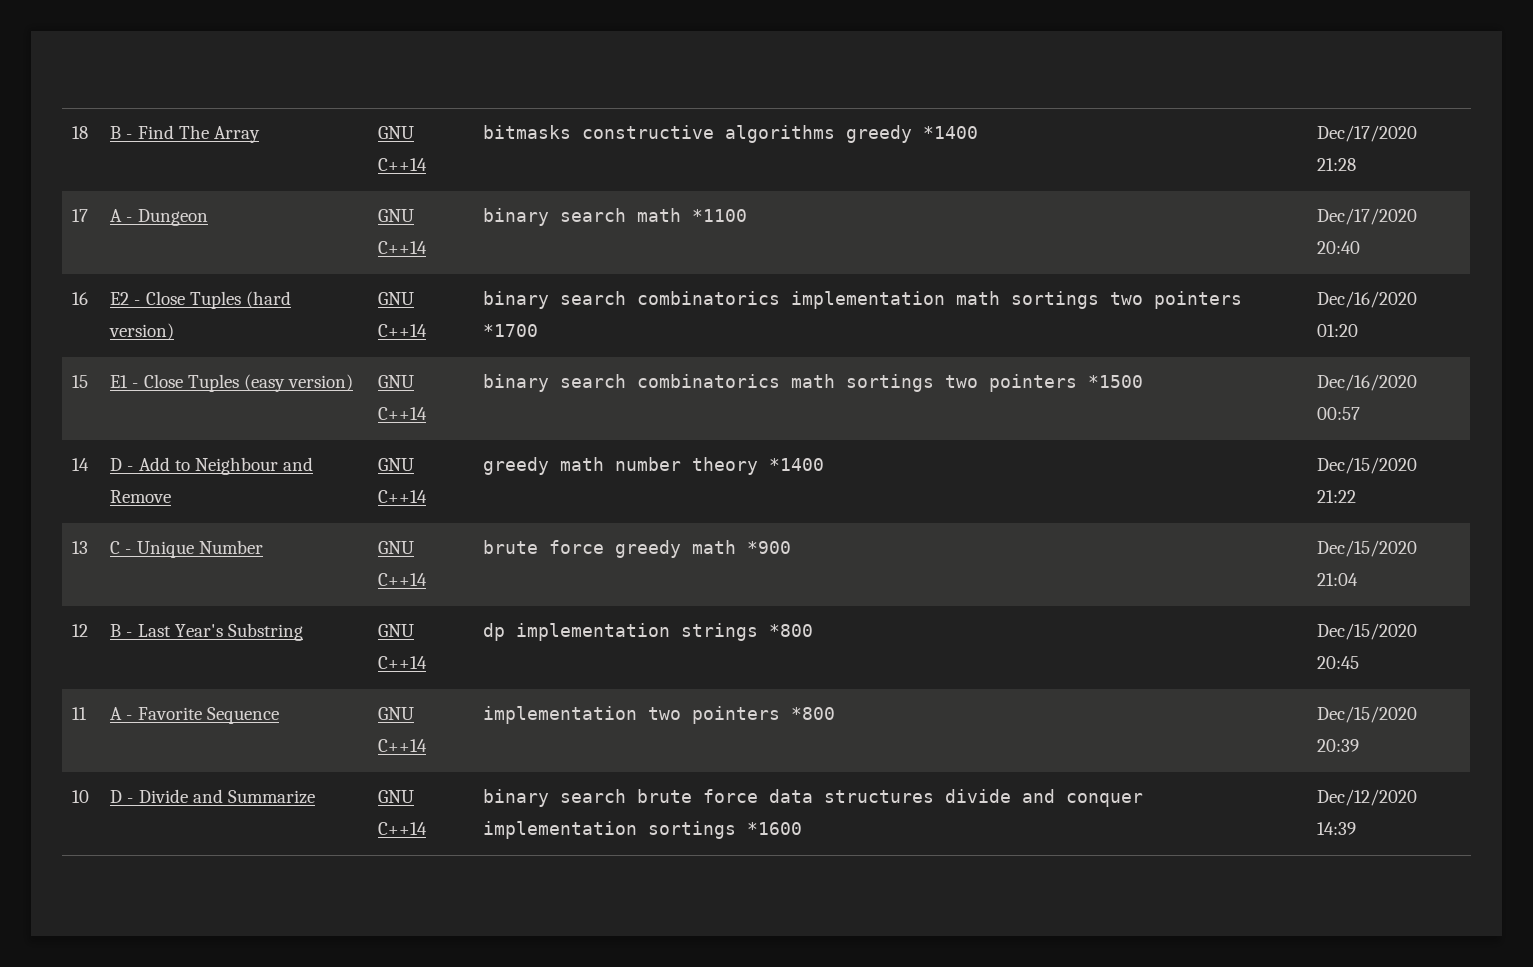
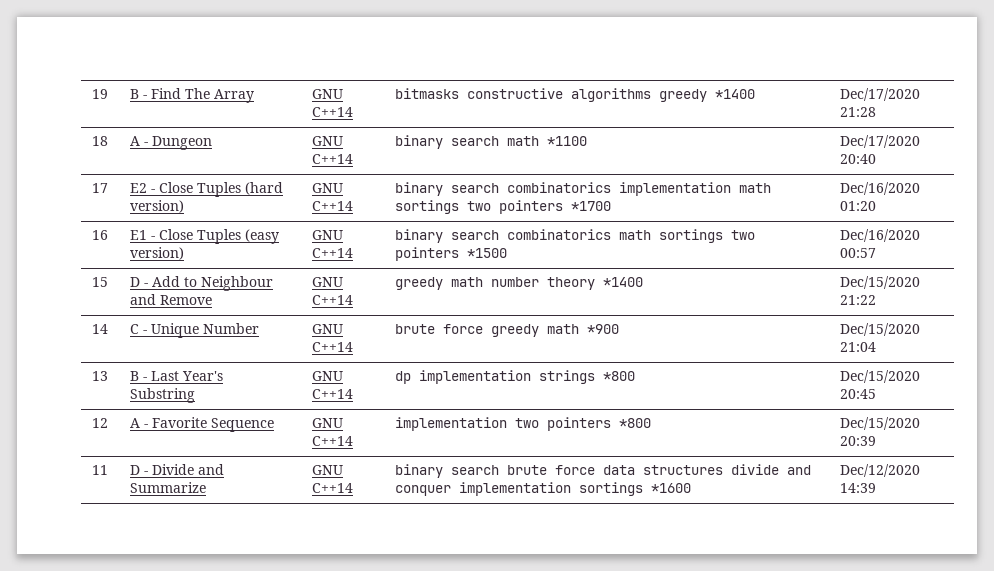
- 18 | B - Find The Array | GNU C++14 | bitmasks constructive algorithms greedy *1400 | Dec/17/2020 21:28
+ 19 | B - Find The Array | GNU C++14 | bitmasks constructive algorithms greedy *1400 | Dec/17/2020 21:28
- 17 | A - Dungeon | GNU C++14 | binary search math *1100 | Dec/17/2020 20:40
+ 18 | A - Dungeon | GNU C++14 | binary search math *1100 | Dec/17/2020 20:40
- 16 | E2 - Close Tuples (hard version) | GNU C++14 | binary search combinatorics implementation math sortings two pointers *1700 | Dec/16/2020 01:20
+ 17 | E2 - Close Tuples (hard version) | GNU C++14 | binary search combinatorics implementation math sortings two pointers *1700 | Dec/16/2020 01:20
- 15 | E1 - Close Tuples (easy version) | GNU C++14 | binary search combinatorics math sortings two pointers *1500 | Dec/16/2020 00:57
+ 16 | E1 - Close Tuples (easy version) | GNU C++14 | binary search combinatorics math sortings two pointers *1500 | Dec/16/2020 00:57
- 14 | D - Add to Neighbour and Remove | GNU C++14 | greedy math number theory *1400 | Dec/15/2020 21:22
+ 15 | D - Add to Neighbour and Remove | GNU C++14 | greedy math number theory *1400 | Dec/15/2020 21:22
- 13 | C - Unique Number | GNU C++14 | brute force greedy math *900 | Dec/15/2020 21:04
+ 14 | C - Unique Number | GNU C++14 | brute force greedy math *900 | Dec/15/2020 21:04
- 12 | B - Last Year's Substring | GNU C++14 | dp implementation strings *800 | Dec/15/2020 20:45
+ 13 | B - Last Year's Substring | GNU C++14 | dp implementation strings *800 | Dec/15/2020 20:45
- 11 | A - Favorite Sequence | GNU C++14 | implementation two pointers *800 | Dec/15/2020 20:39
+ 12 | A - Favorite Sequence | GNU C++14 | implementation two pointers *800 | Dec/15/2020 20:39
- 10 | D - Divide and Summarize | GNU C++14 | binary search brute force data structures divide and conquer implementation sortings *1600 | Dec/12/2020 14:39
+ 11 | D - Divide and Summarize | GNU C++14 | binary search brute force data structures divide and conquer implementation sortings *1600 | Dec/12/2020 14:39

